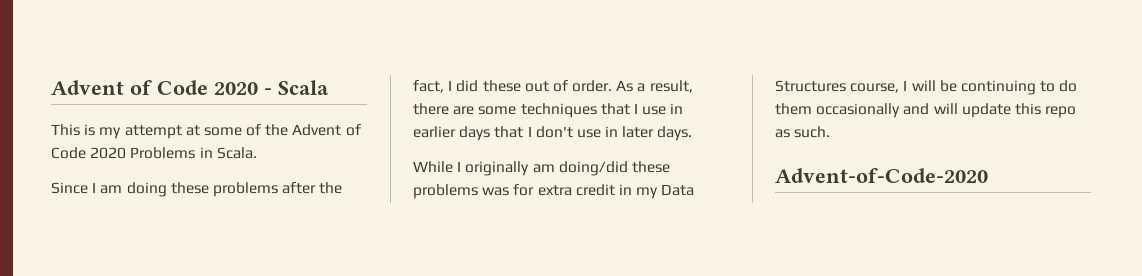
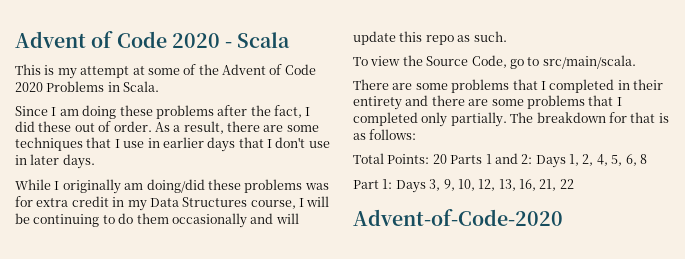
+ To view the Source Code, go to src/main/scala.
+ There are some problems that I completed in their entirety and there are some problems that I completed only partially. The breakdown for that is as follows:
+ Total Points: 20 Parts 1 and 2: Days 1, 2, 4, 5, 6, 8
+ Part 1: Days 3, 9, 10, 12, 13, 16, 21, 22

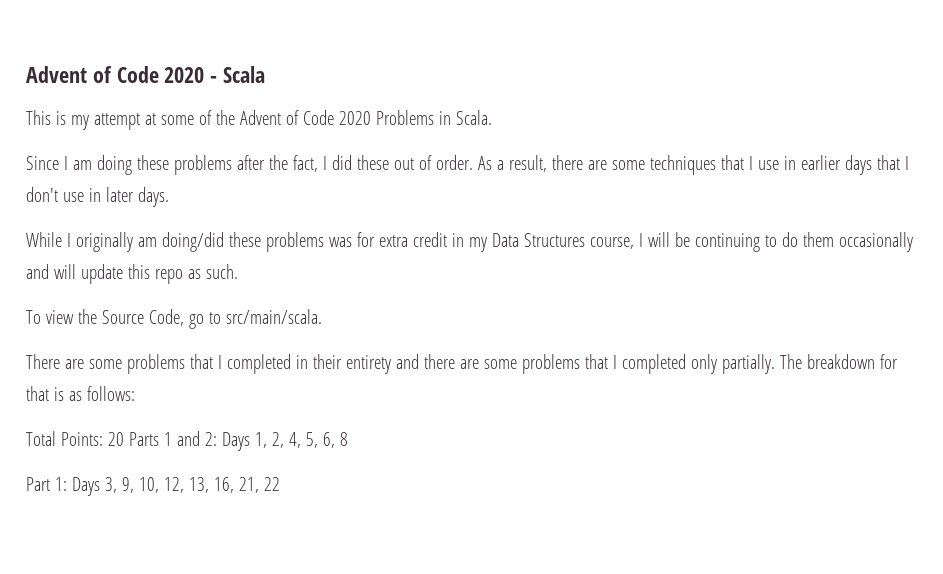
- Advent-of-Code-2020

